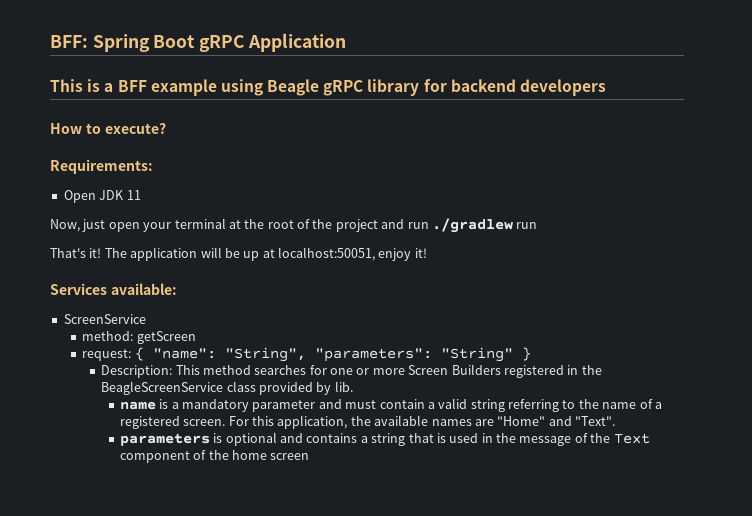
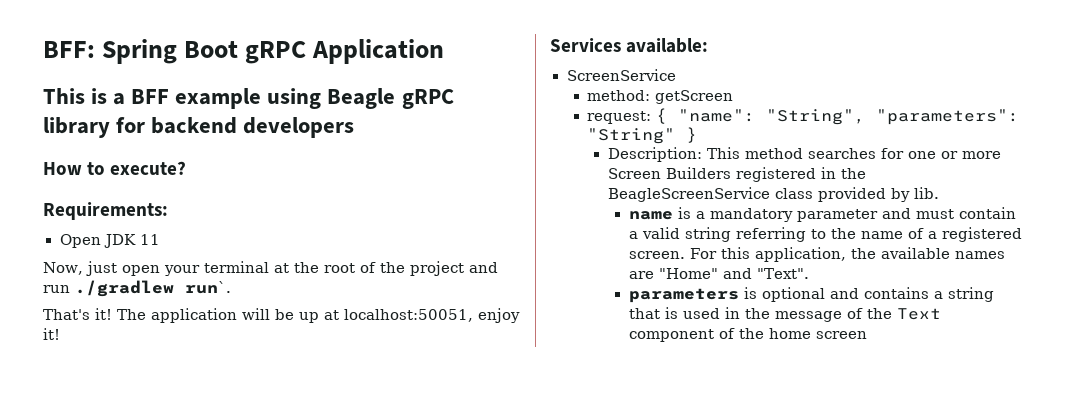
- Now, just open your terminal at the root of the project and run ./gradlew run
+ Now, just open your terminal at the root of the project and run ./gradlew run`.

